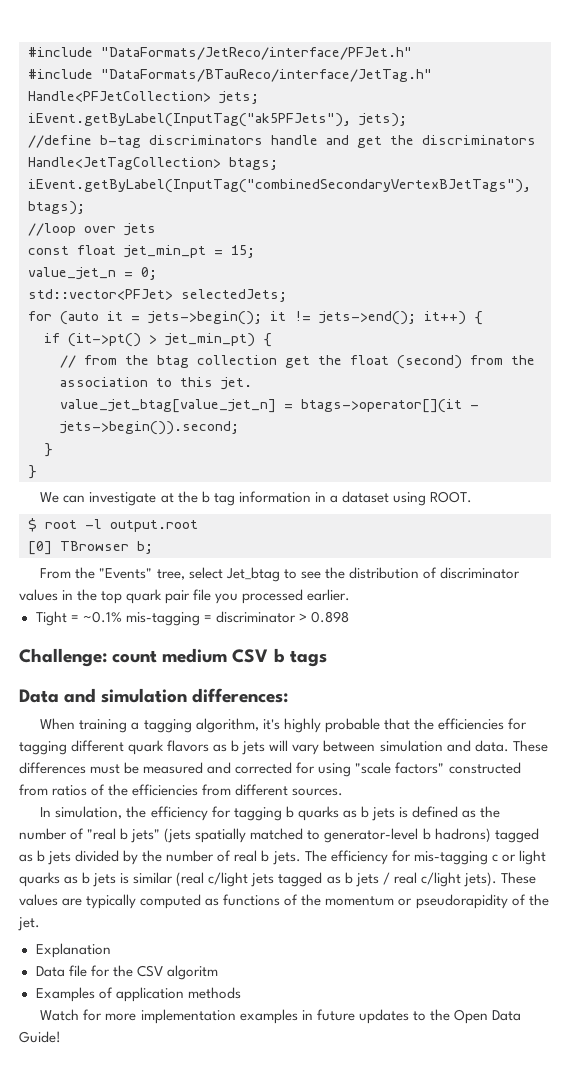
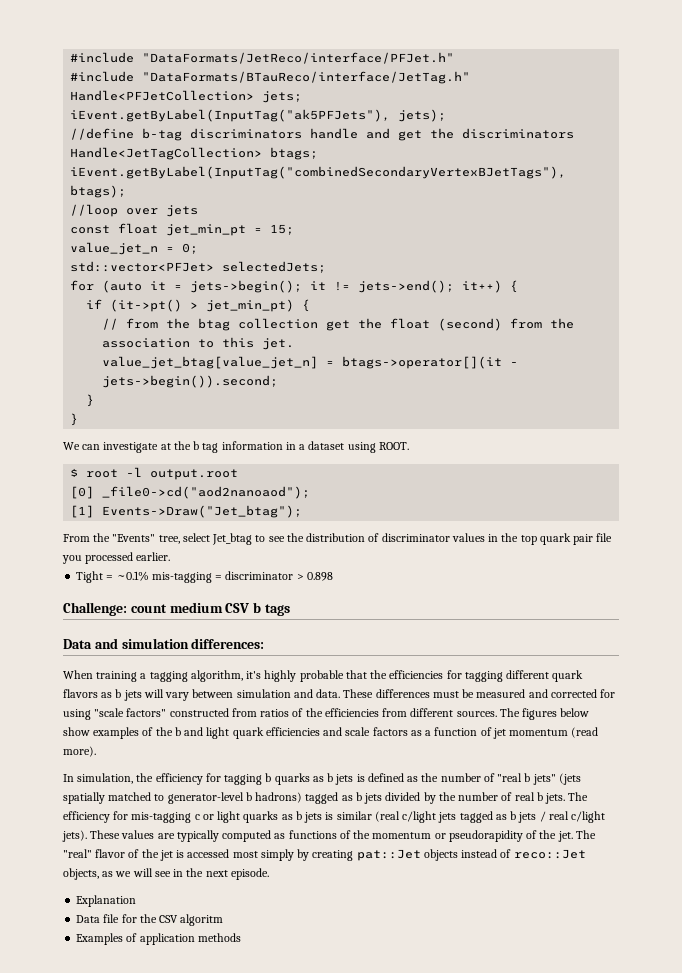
- [0] TBrowser b;
+ [0] _file0->cd("aod2nanoaod");
+ [1] Events->Draw("Jet_btag");
+ The figures below show examples of the b and light quark efficiencies and scale factors as a function of jet momentum (read more).
+ The "real" flavor of the jet is accessed most simply by creating pat::Jet objects instead of reco::Jet objects, as we will see in the next episode.
- Watch for more implementation examples in future updates to the Open Data Guide!

